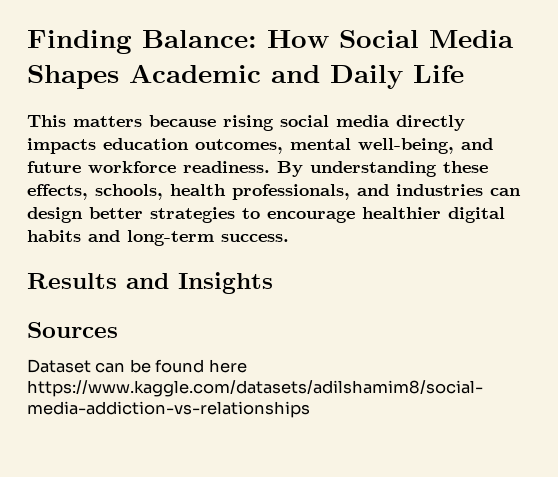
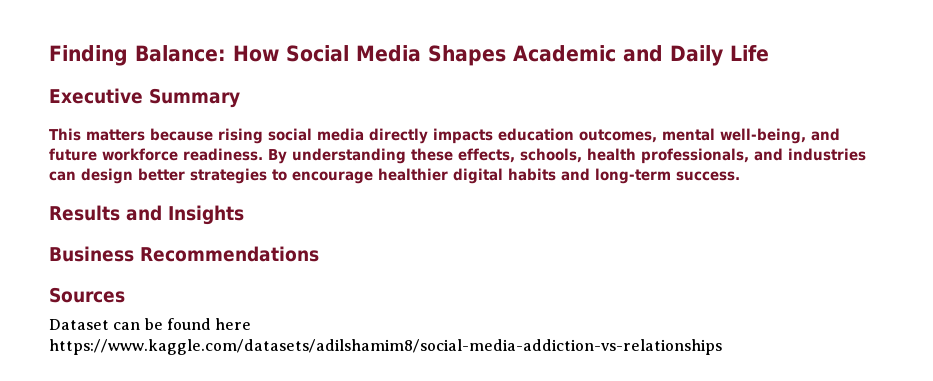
+ Executive Summary
+ Business Recommendations

